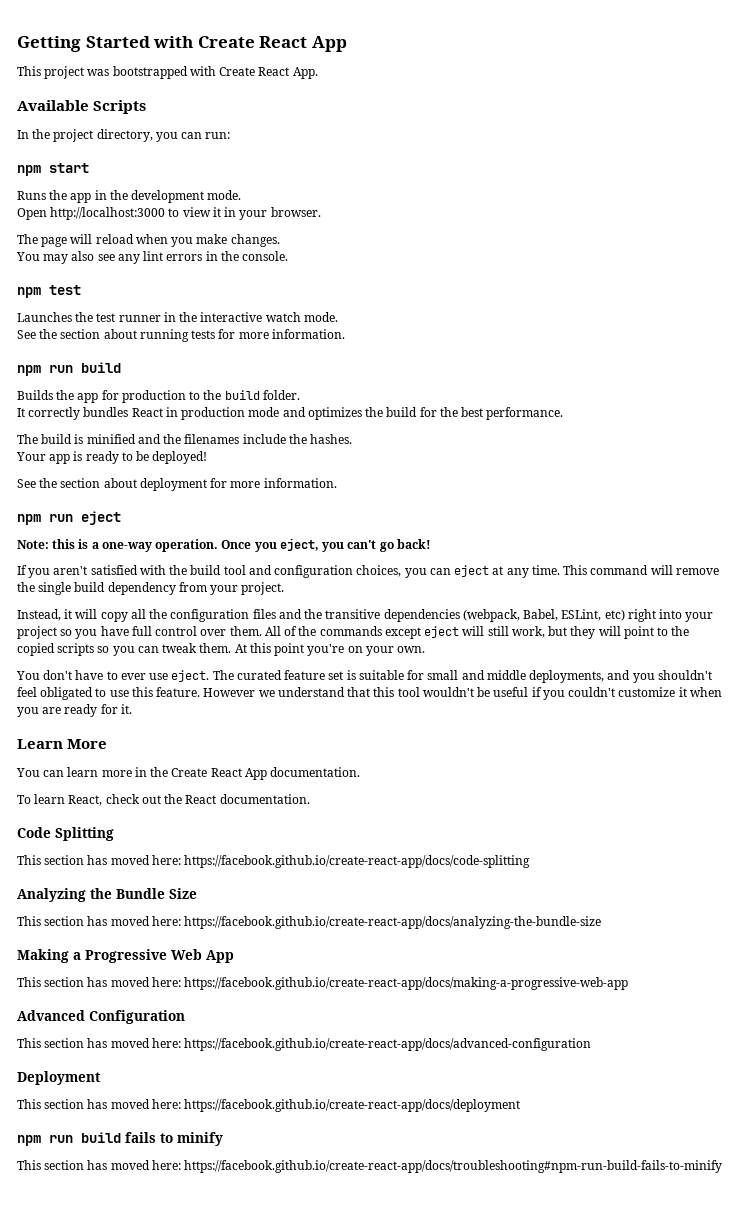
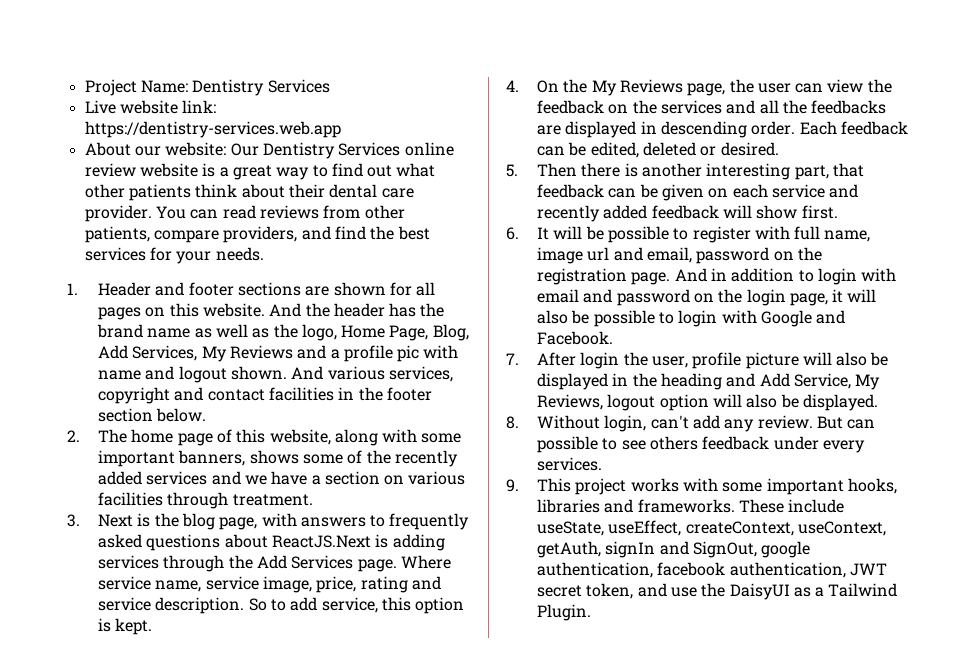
- Getting Started with Create React App
- This project was bootstrapped with Create React App.
- Available Scripts
- In the project directory, you can run:
- npm start
- Runs the app in the development mode.
- Open http://localhost:3000 to view it in your browser.
- The page will reload when you make changes.
- You may also see any lint errors in the console.
- npm test
- Launches the test runner in the interactive watch mode.
- See the section about running tests for more information.
- npm run build
- Builds the app for production to the build folder.
- It correctly bundles React in production mode and optimizes the build for the best performance.
- The build is minified and the filenames include the hashes.
- Your app is ready to be deployed!
- See the section about deployment for more information.
- npm run eject
- Note: this is a one-way operation. Once you eject, you can't go back!
- If you aren't satisfied with the build tool and configuration choices, you can eject at any time. This command will remove the single build dependency from your project.
- Instead, it will copy all the configuration files and the transitive dependencies (webpack, Babel, ESLint, etc) right into your project so you have full control over them. All of the commands except eject will still work, but they will point to the copied scripts so you can tweak them. At this point you're on your own.
- You don't have to ever use eject. The curated feature set is suitable for small and middle deployments, and you shouldn't feel obligated to use this feature. However we understand that this tool wouldn't be useful if you couldn't customize it when you are ready for it.
- Learn More
- You can learn more in the Create React App documentation.
- To learn React, check out the React documentation.
- Code Splitting
- This section has moved here: https://facebook.github.io/create-react-app/docs/code-splitting
- Analyzing the Bundle Size
- This section has moved here: https://facebook.github.io/create-react-app/docs/analyzing-the-bundle-size
- Making a Progressive Web App
- This section has moved here: https://facebook.github.io/create-react-app/docs/making-a-progressive-web-app
- Advanced Configuration
- This section has moved here: https://facebook.github.io/create-react-app/docs/advanced-configuration
- Deployment
- This section has moved here: https://facebook.github.io/create-react-app/docs/deployment
- npm run build fails to minify
- This section has moved here: https://facebook.github.io/create-react-app/docs/troubleshooting#npm-run-build-fails-to-minify
+ Project Name: Dentistry Services
+ Live website link: https://dentistry-services.web.app
+ About our website: Our Dentistry Services online review website is a great way to find out what other patients think about their dental care provider. You can read reviews from other patients, compare providers, and find the best services for your needs.
+ 1. Header and footer sections are shown for all pages on this website. And the header has the brand name as well as the logo, Home Page, Blog, Add Services, My Reviews and a profile pic with name and logout shown. And various services, copyright and contact facilities in the footer section below.
+ 2. The home page of this website, along with some important banners, shows some of the recently added services and we have a section on various facilities through treatment.
+ 3. Next is the blog page, with answers to frequently asked questions about ReactJS.Next is adding services through the Add Services page. Where service name, service image, price, rating and service description. So to add service, this option is kept.
+ 4. On the My Reviews page, the user can view the feedback on the services and all the feedbacks are displayed in descending order. Each feedback can be edited, deleted or desired.
+ 5. Then there is another interesting part, that feedback can be given on each service and recently added feedback will show first.
+ 6. It will be possible to register with full name, image url and email, password on the registration page. And in addition to login with email and password on the login page, it will also be possible to login with Google and Facebook.
+ 7. After login the user, profile picture will also be displayed in the heading and Add Service, My Reviews, logout option will also be displayed.
+ 8. Without login, can't add any review. But can possible to see others feedback under every services.
+ 9. This project works with some important hooks, libraries and frameworks. These include useState, useEffect, createContext, useContext, getAuth, signIn and SignOut, google authentication, facebook authentication, JWT secret token, and use the DaisyUI as a Tailwind Plugin.

